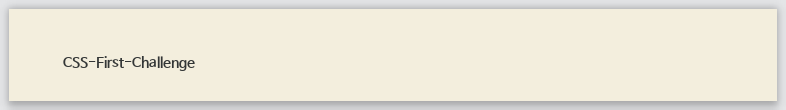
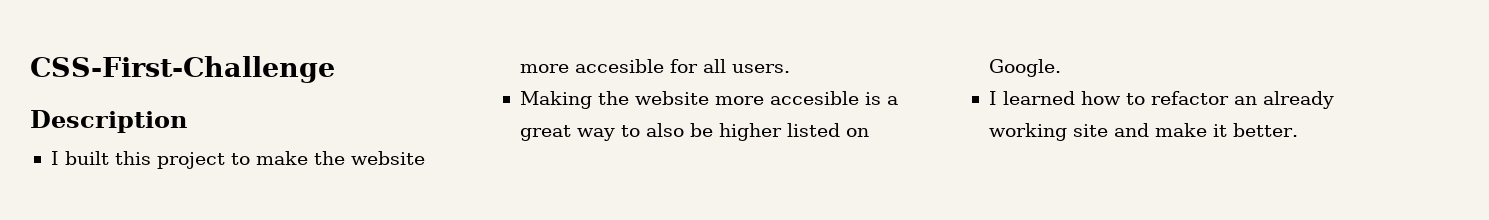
+ Description
+ I built this project to make the website more accesible for all users.
+ Making the website more accesible is a great way to also be higher listed on Google.
+ I learned how to refactor an already working site and make it better.

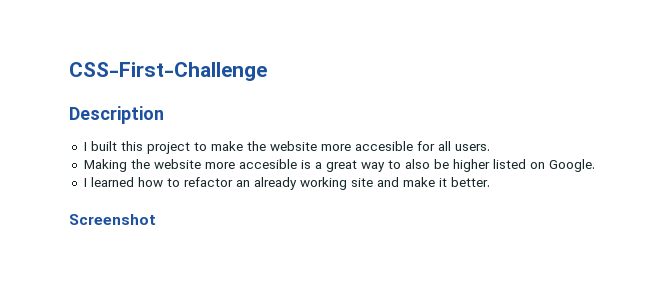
+ Screenshot

